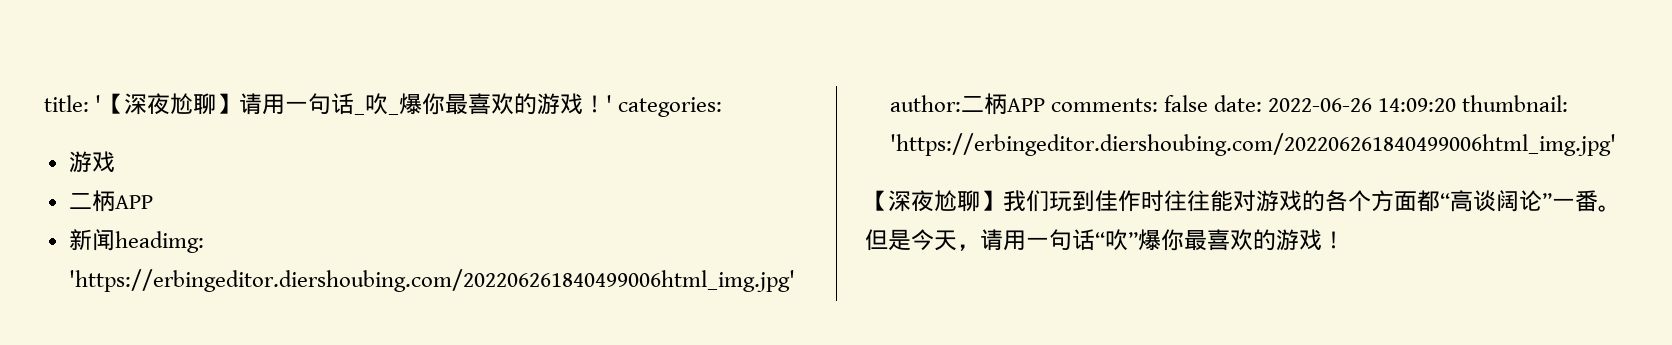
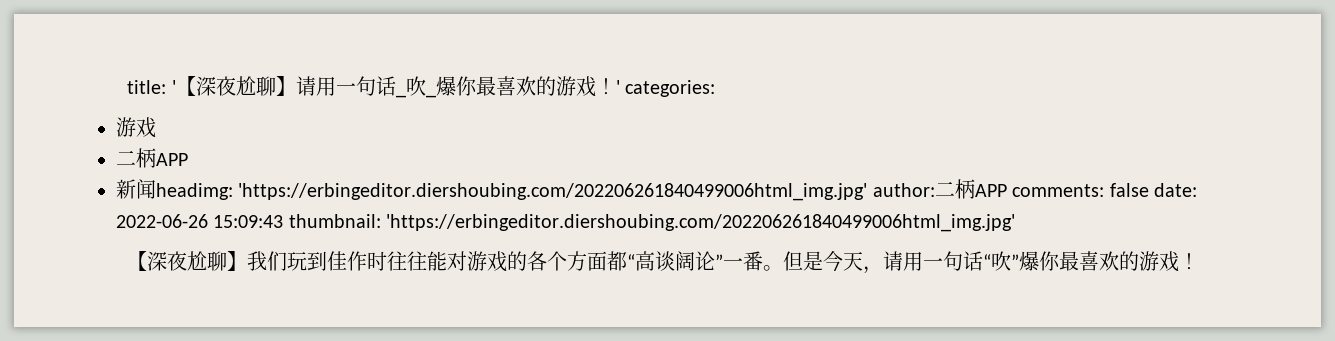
- 新闻headimg: 'https://erbingeditor.diershoubing.com/202206261840499006html_img.jpg' author:二柄APP comments: false date: 2022-06-26 14:09:20 thumbnail: 'https://erbingeditor.diershoubing.com/202206261840499006html_img.jpg'
+ 新闻headimg: 'https://erbingeditor.diershoubing.com/202206261840499006html_img.jpg' author:二柄APP comments: false date: 2022-06-26 15:09:43 thumbnail: 'https://erbingeditor.diershoubing.com/202206261840499006html_img.jpg'

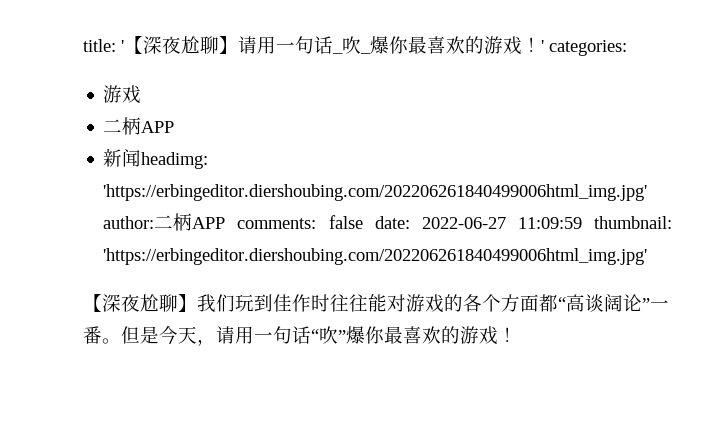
- 新闻headimg: 'https://erbingeditor.diershoubing.com/202206261840499006html_img.jpg' author:二柄APP comments: false date: 2022-06-26 15:09:43 thumbnail: 'https://erbingeditor.diershoubing.com/202206261840499006html_img.jpg'
+ 新闻headimg: 'https://erbingeditor.diershoubing.com/202206261840499006html_img.jpg' author:二柄APP comments: false date: 2022-06-27 11:09:59 thumbnail: 'https://erbingeditor.diershoubing.com/202206261840499006html_img.jpg'

